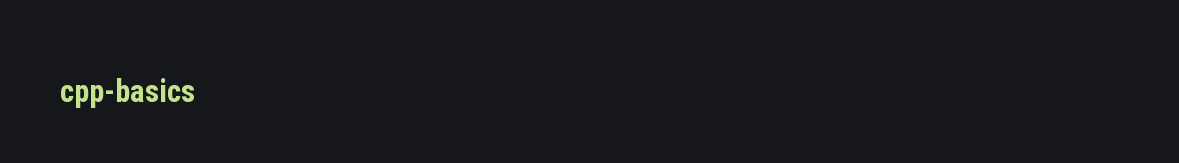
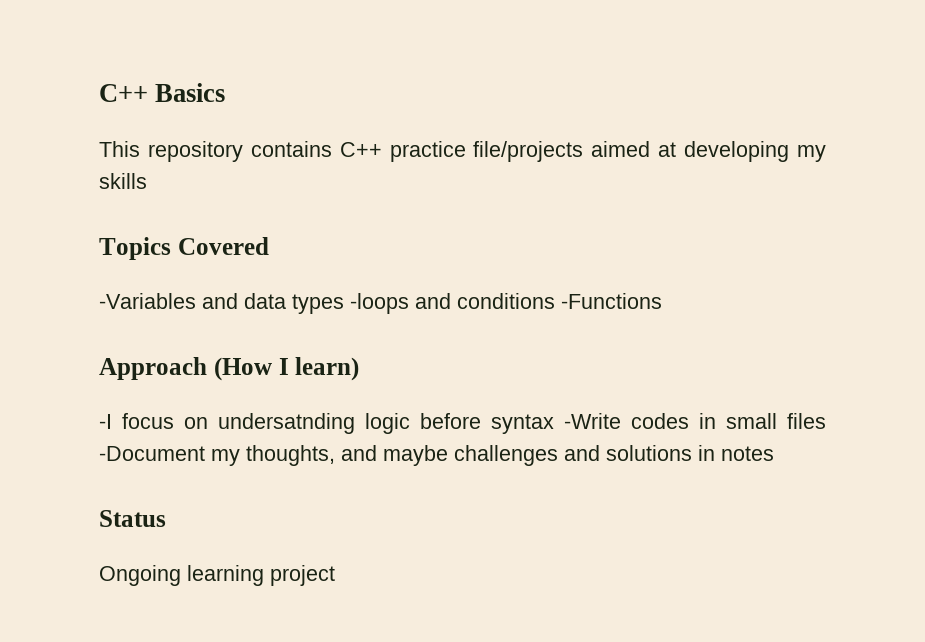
- cpp-basics
+ C++ Basics
+ This repository contains C++ practice file/projects aimed at developing my skills
+ Topics Covered
+ -Variables and data types -loops and conditions -Functions
+ Approach (How I learn)
+ -I focus on undersatnding logic before syntax -Write codes in small files -Document my thoughts, and maybe challenges and solutions in notes
+ Status
+ Ongoing learning project

